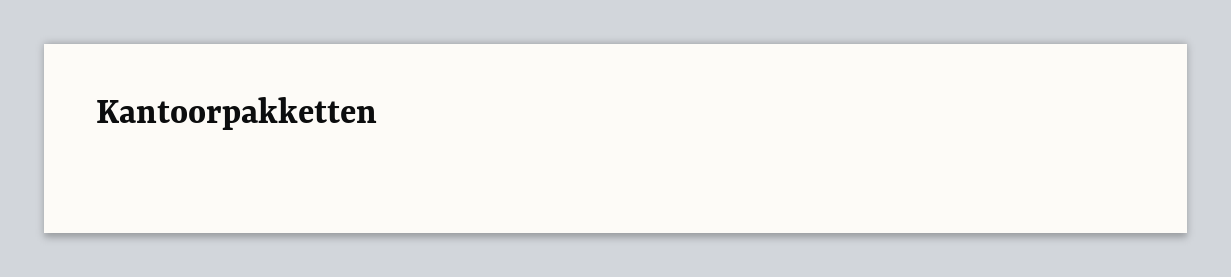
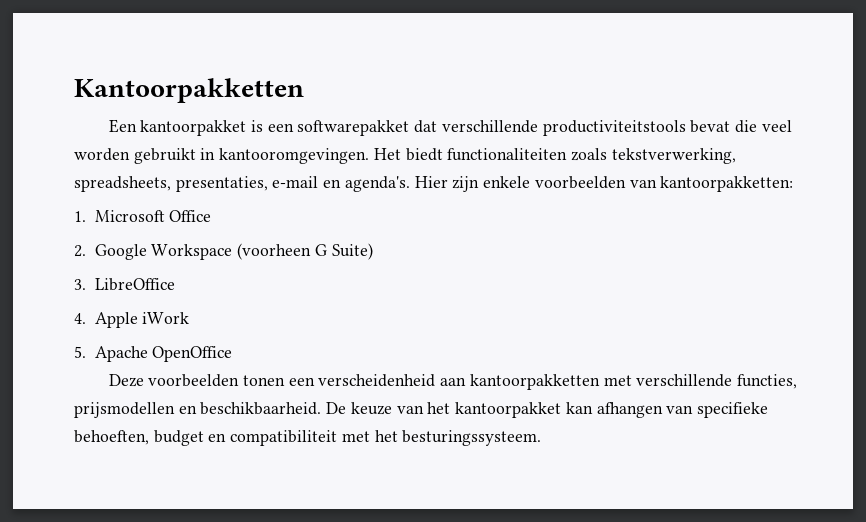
+ Een kantoorpakket is een softwarepakket dat verschillende productiviteitstools bevat die veel worden gebruikt in kantooromgevingen. Het biedt functionaliteiten zoals tekstverwerking, spreadsheets, presentaties, e-mail en agenda's. Hier zijn enkele voorbeelden van kantoorpakketten:
+ 1. Microsoft Office
+ 2. Google Workspace (voorheen G Suite)
+ 3. LibreOffice
+ 4. Apple iWork
+ 5. Apache OpenOffice
+ Deze voorbeelden tonen een verscheidenheid aan kantoorpakketten met verschillende functies, prijsmodellen en beschikbaarheid. De keuze van het kantoorpakket kan afhangen van specifieke behoeften, budget en compatibiliteit met het besturingssysteem.

